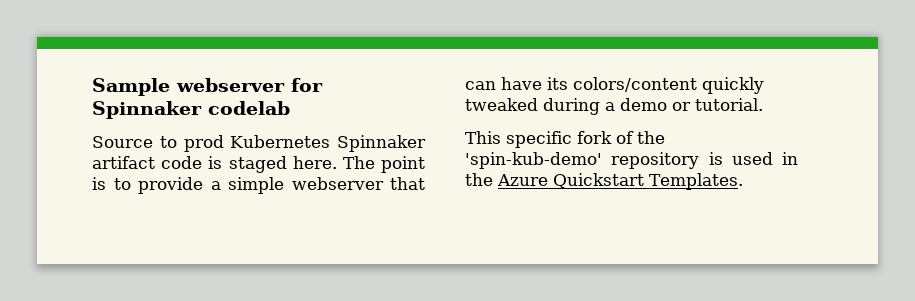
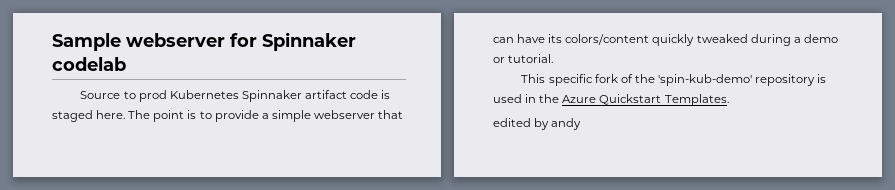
+ edited by andy

